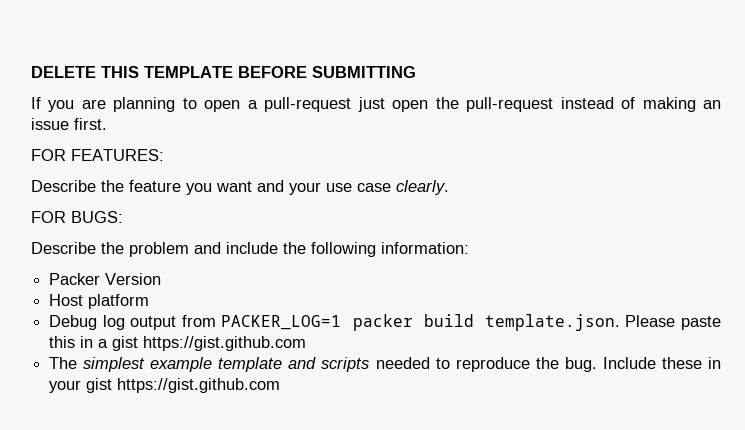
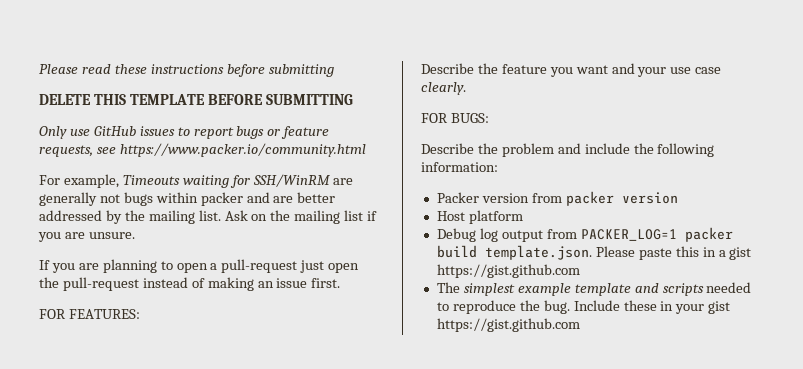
+ Please read these instructions before submitting
+ Only use GitHub issues to report bugs or feature requests, see https://www.packer.io/community.html
+ For example, Timeouts waiting for SSH/WinRM are generally not bugs within packer and are better addressed by the mailing list. Ask on the mailing list if you are unsure.
- Packer Version
+ Packer version from packer version

